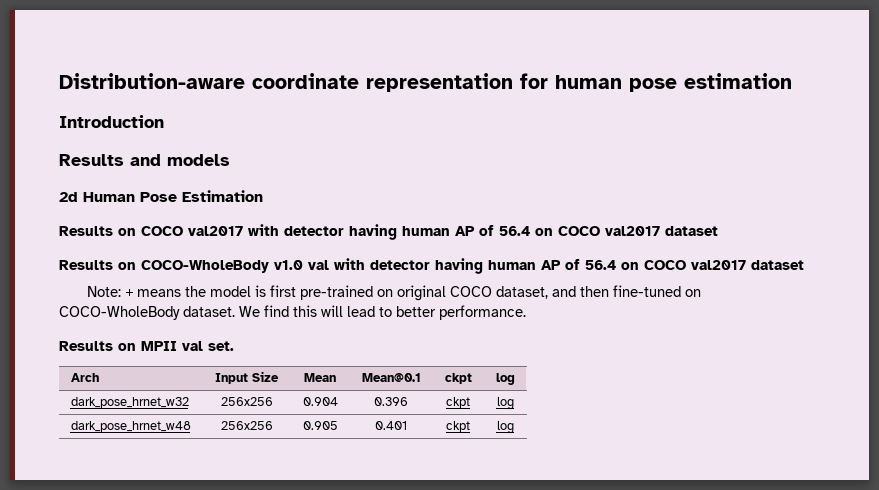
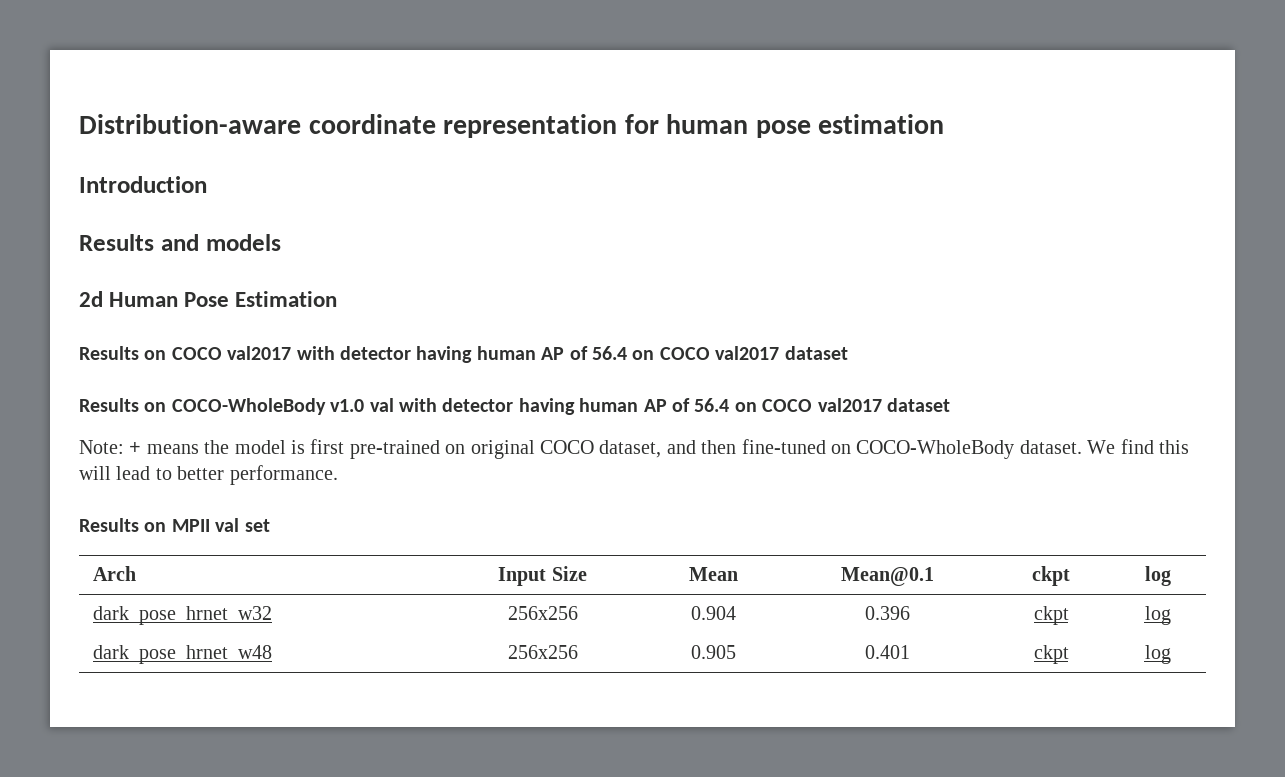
- Results on MPII val set.
+ Results on MPII val set

